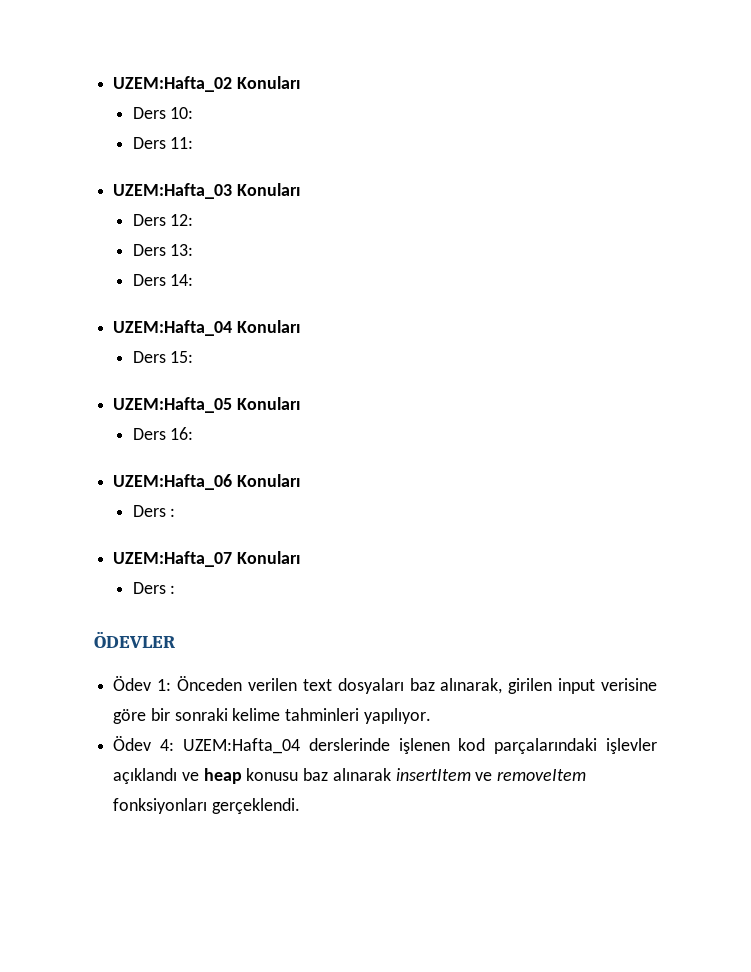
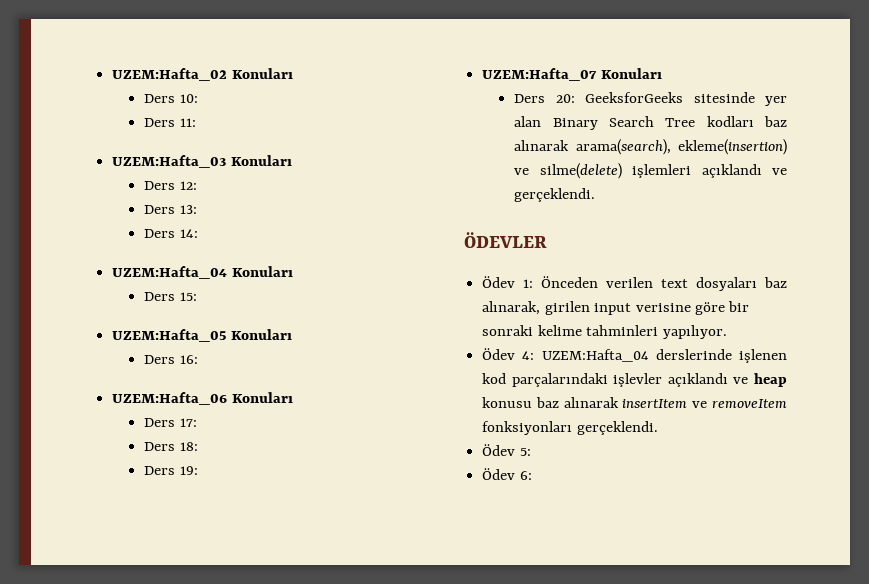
  UZEM:Hafta_06 Konuları
- Ders :
+ Ders 17:
+ Ders 18:
+ Ders 19:
  UZEM:Hafta_07 Konuları
- Ders :
+ Ders 20: GeeksforGeeks sitesinde yer alan Binary Search Tree kodları baz alınarak arama(search), ekleme(insertion) ve silme(delete) işlemleri açıklandı ve gerçeklendi.
+ Ödev 5:
+ Ödev 6:

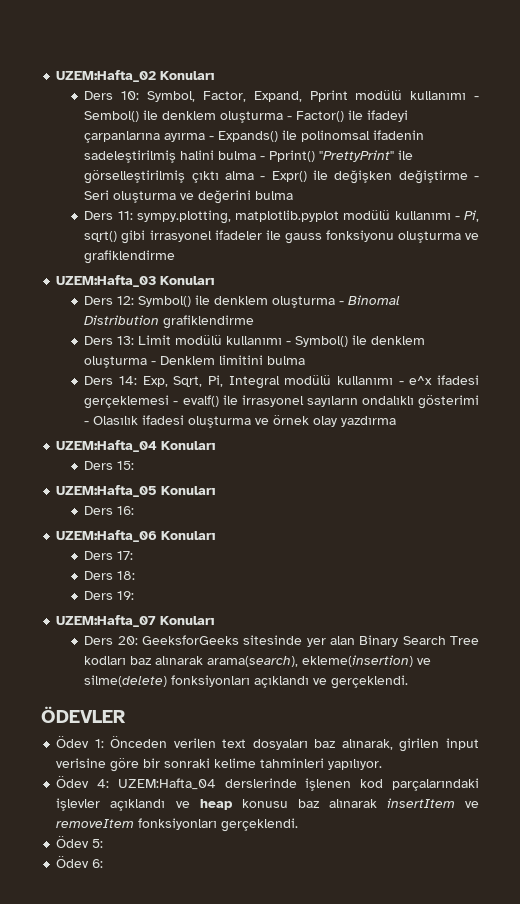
- Ders 10:
- Ders 11:
+ Ders 10: Symbol, Factor, Expand, Pprint modülü kullanımı - Sembol() ile denklem oluşturma - Factor() ile ifadeyi çarpanlarına ayırma - Expands() ile polinomsal ifadenin sadeleştirilmiş halini bulma - Pprint() "PrettyPrint" ile görselleştirilmiş çıktı alma - Expr() ile değişken değiştirme - Seri oluşturma ve değerini bulma
+ Ders 11: sympy.plotting, matplotlib.pyplot modülü kullanımı - Pi, sqrt() gibi irrasyonel ifadeler ile gauss fonksiyonu oluşturma ve grafiklendirme
  UZEM:Hafta_03 Konuları
- Ders 12:
- Ders 13:
- Ders 14:
+ Ders 12: Symbol() ile denklem oluşturma - Binomal Distribution grafiklendirme
+ Ders 13: Limit modülü kullanımı - Symbol() ile denklem oluşturma - Denklem limitini bulma
+ Ders 14: Exp, Sqrt, Pi, Integral modülü kullanımı - e^x ifadesi gerçeklemesi - evalf() ile irrasyonel sayıların ondalıklı gösterimi - Olasılık ifadesi oluşturma ve örnek olay yazdırma
- Ders 20: GeeksforGeeks sitesinde yer alan Binary Search Tree kodları baz alınarak arama(search), ekleme(insertion) ve silme(delete) işlemleri açıklandı ve gerçeklendi.
+ Ders 20: GeeksforGeeks sitesinde yer alan Binary Search Tree kodları baz alınarak arama(search), ekleme(insertion) ve silme(delete) fonksiyonları açıklandı ve gerçeklendi.

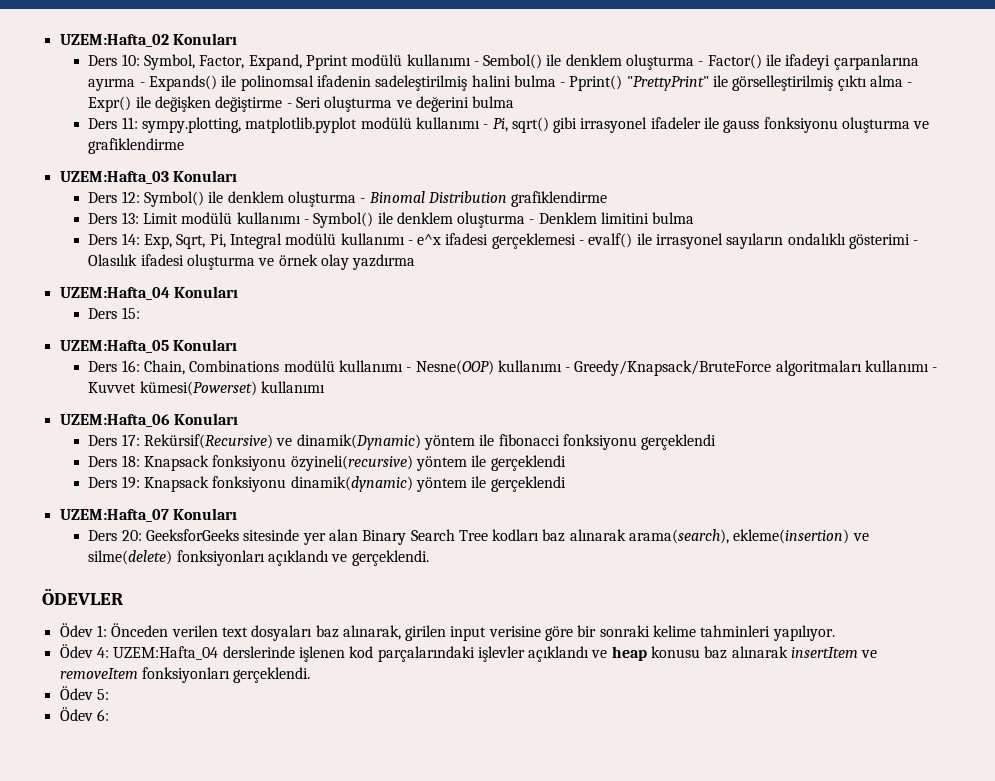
- Ders 16:
+ Ders 16: Chain, Combinations modülü kullanımı - Nesne(OOP) kullanımı - Greedy/Knapsack/BruteForce algoritmaları kullanımı - Kuvvet kümesi(Powerset) kullanımı
  UZEM:Hafta_06 Konuları
- Ders 17:
- Ders 18:
- Ders 19:
+ Ders 17: Rekürsif(Recursive) ve dinamik(Dynamic) yöntem ile fibonacci fonksiyonu gerçeklendi
+ Ders 18: Knapsack fonksiyonu özyineli(recursive) yöntem ile gerçeklendi
+ Ders 19: Knapsack fonksiyonu dinamik(dynamic) yöntem ile gerçeklendi

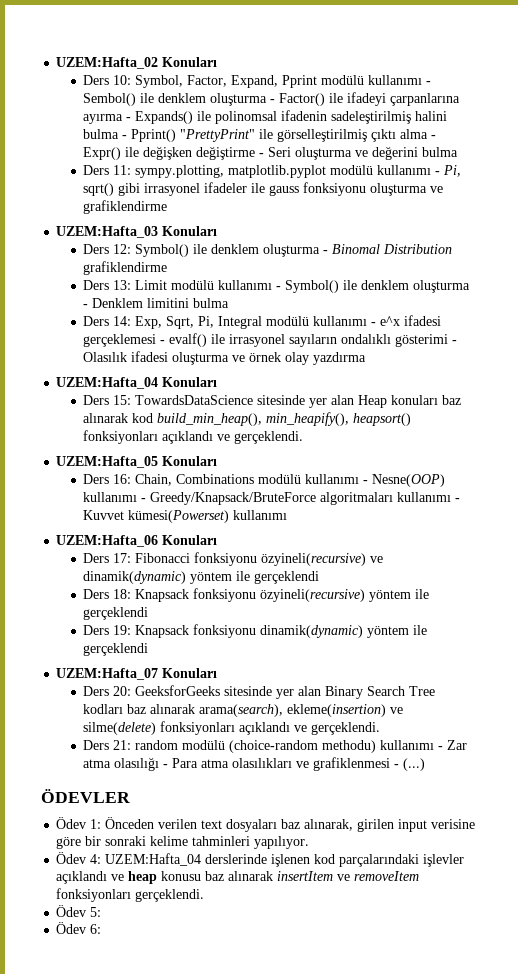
- Ders 15:
+ Ders 15: TowardsDataScience sitesinde yer alan Heap konuları baz alınarak kod build_min_heap(), min_heapify(), heapsort() fonksiyonları açıklandı ve gerçeklendi.
- Ders 17: Rekürsif(Recursive) ve dinamik(Dynamic) yöntem ile fibonacci fonksiyonu gerçeklendi
+ Ders 17: Fibonacci fonksiyonu özyineli(recursive) ve dinamik(dynamic) yöntem ile gerçeklendi
+ Ders 21: random modülü (choice-random methodu) kullanımı - Zar atma olasılığı - Para atma olasılıkları ve grafiklenmesi - (...)

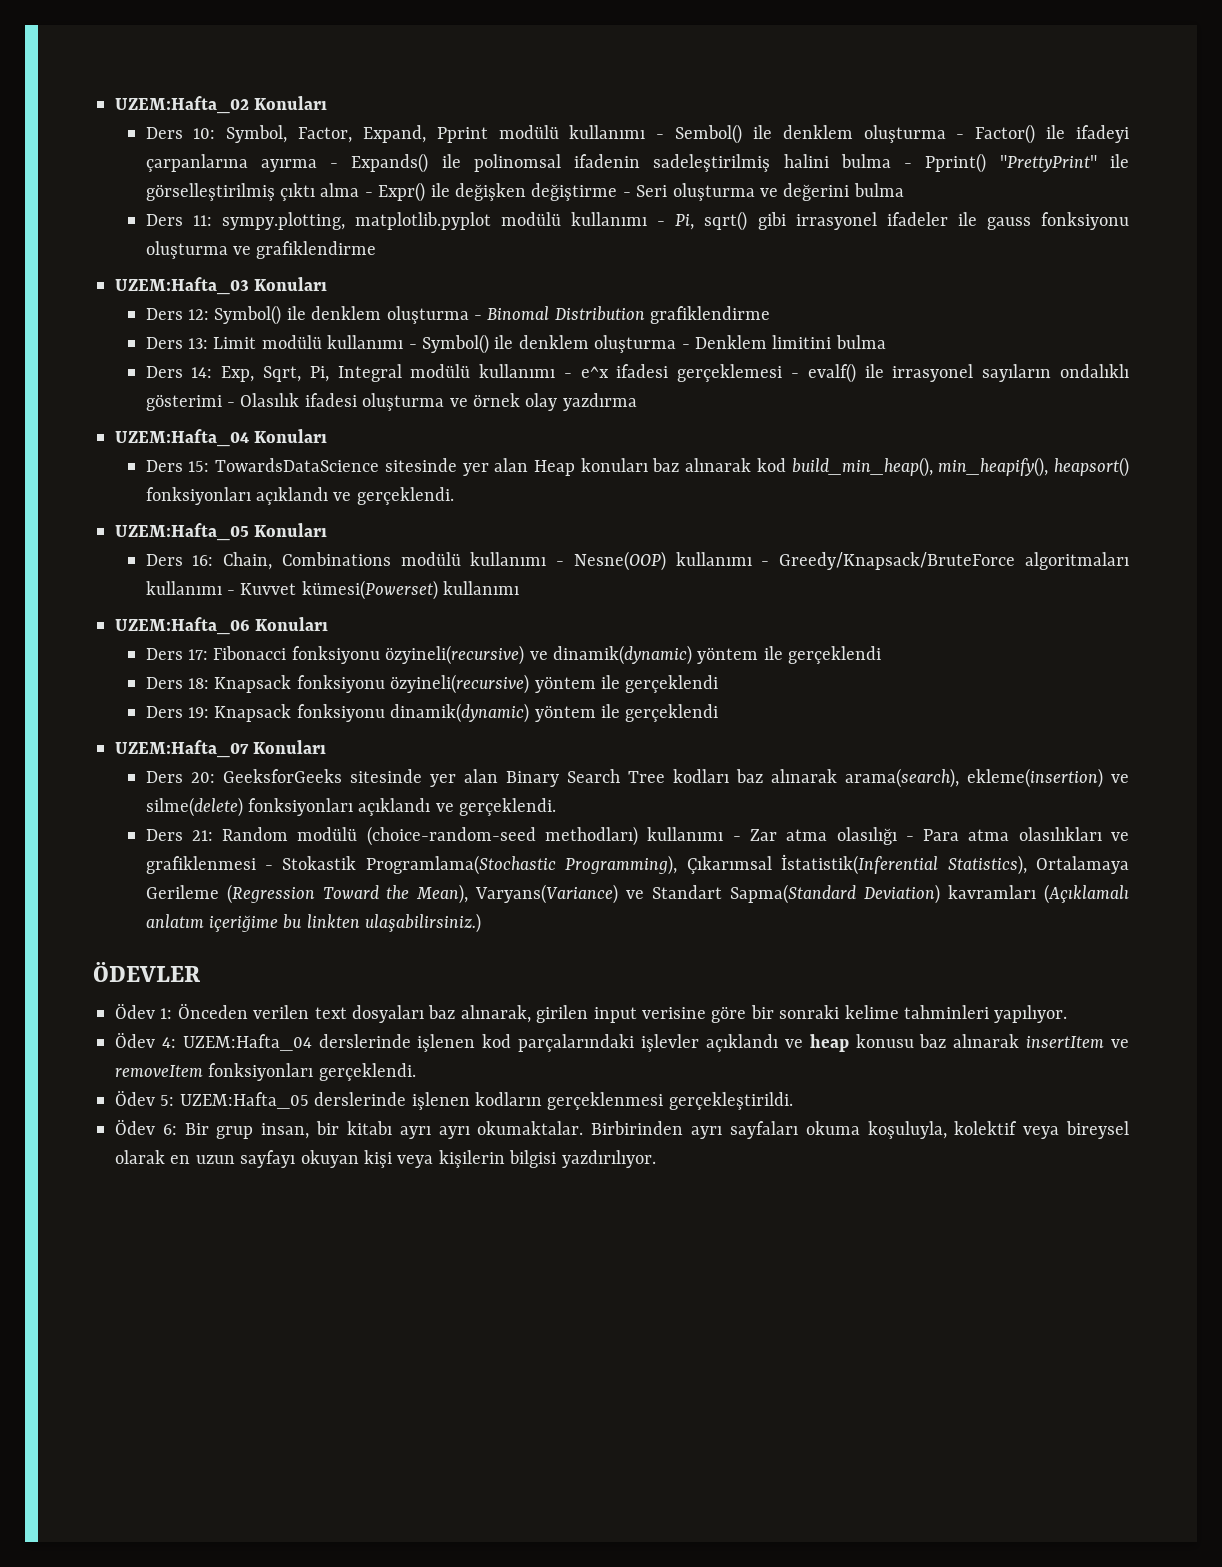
- Ders 21: random modülü (choice-random methodu) kullanımı - Zar atma olasılığı - Para atma olasılıkları ve grafiklenmesi - (...)
+ Ders 21: Random modülü (choice-random-seed methodları) kullanımı - Zar atma olasılığı - Para atma olasılıkları ve grafiklenmesi - Stokastik Programlama(Stochastic Programming), Çıkarımsal İstatistik(Inferential Statistics), Ortalamaya Gerileme (Regression Toward the Mean), Varyans(Variance) ve Standart Sapma(Standard Deviation) kavramları (Açıklamalı anlatım içeriğime bu linkten ulaşabilirsiniz.)
- Ödev 5:
- Ödev 6:
+ Ödev 5: UZEM:Hafta_05 derslerinde işlenen kodların gerçeklenmesi gerçekleştirildi.
+ Ödev 6: Bir grup insan, bir kitabı ayrı ayrı okumaktalar. Birbirinden ayrı sayfaları okuma koşuluyla, kolektif veya bireysel olarak en uzun sayfayı okuyan kişi veya kişilerin bilgisi yazdırılıyor.

